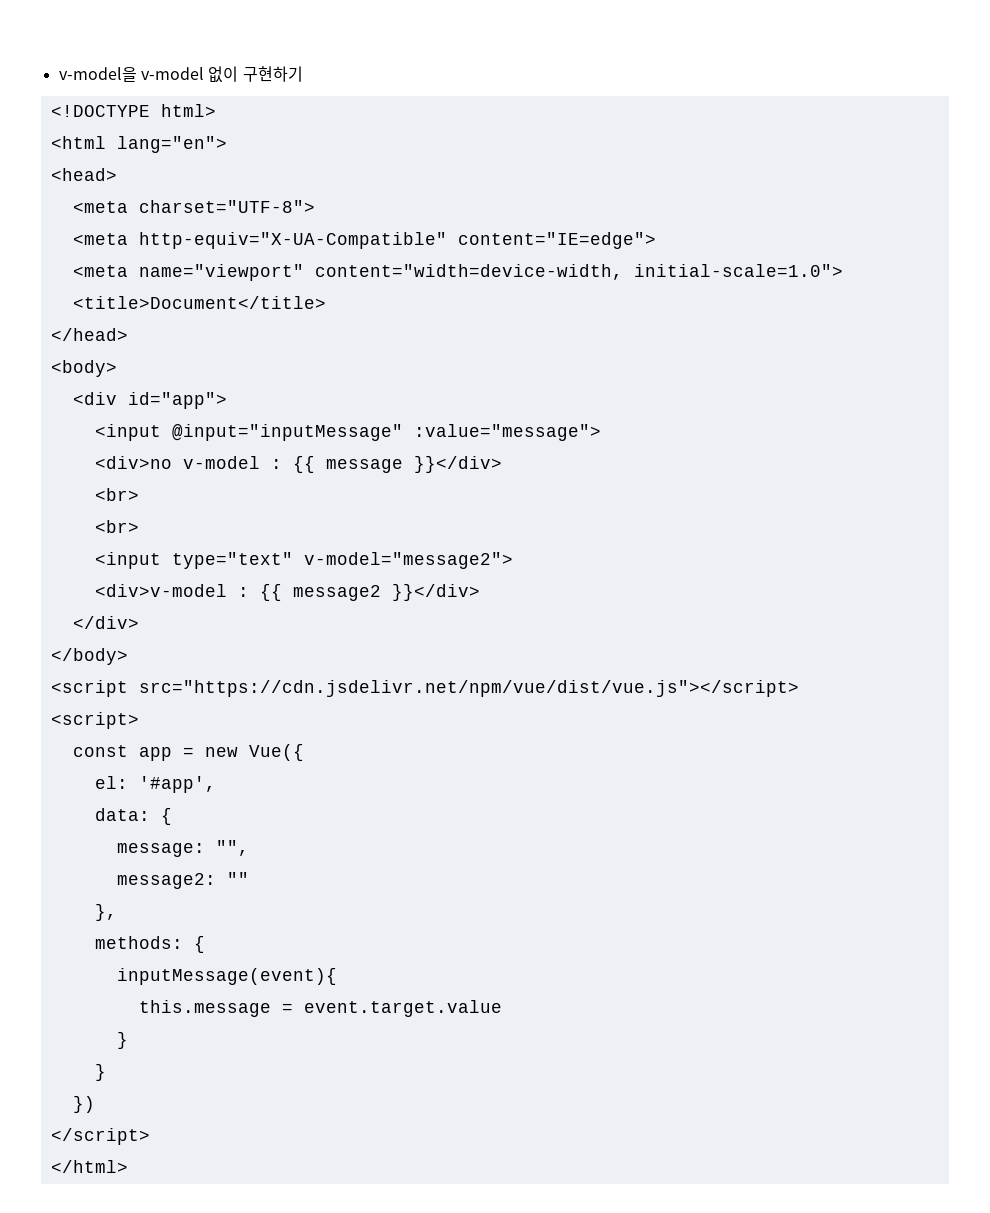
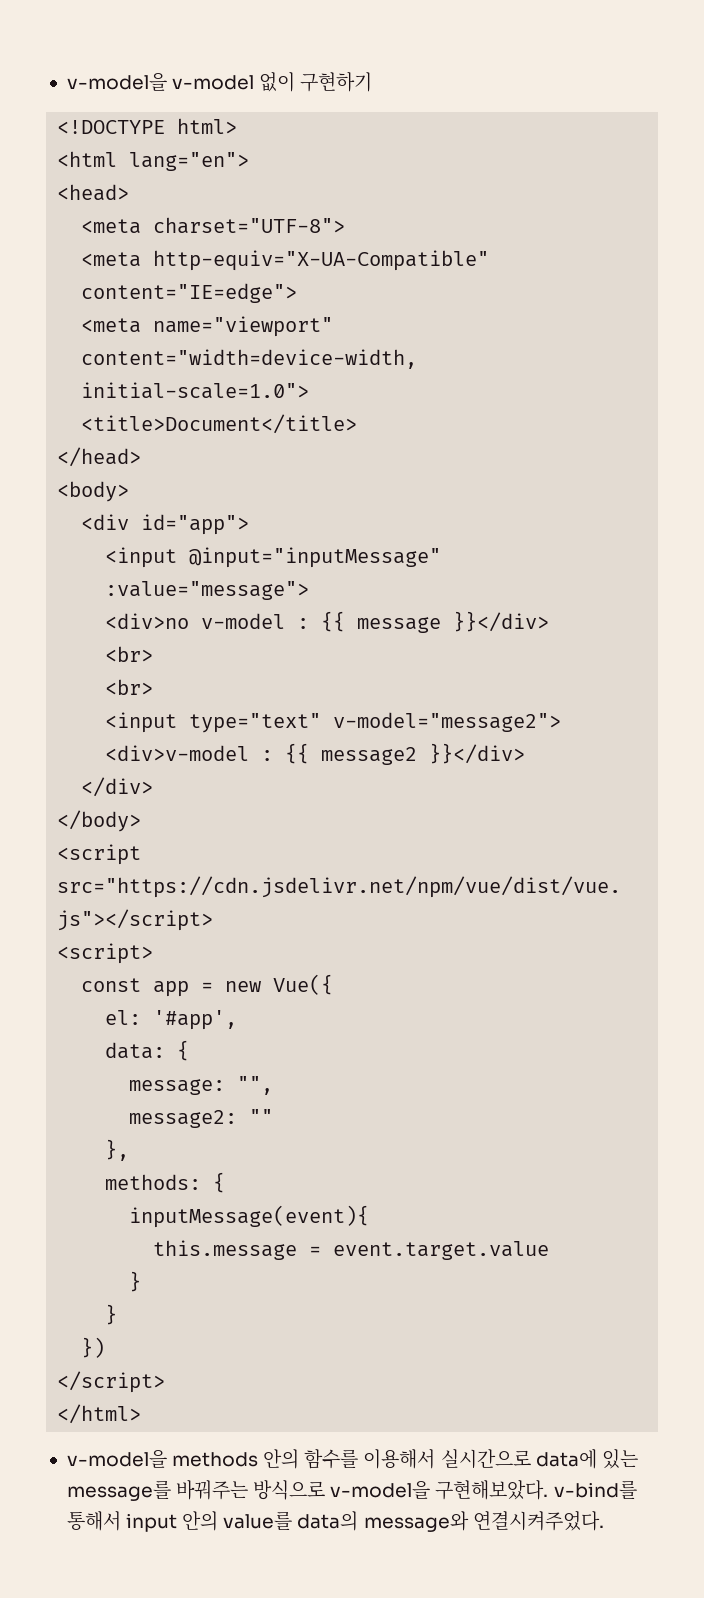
+ v-model을 methods 안의 함수를 이용해서 실시간으로 data에 있는 message를 바꿔주는 방식으로 v-model을 구현해보았다. v-bind를 통해서 input 안의 value를 data의 message와 연결시켜주었다.

